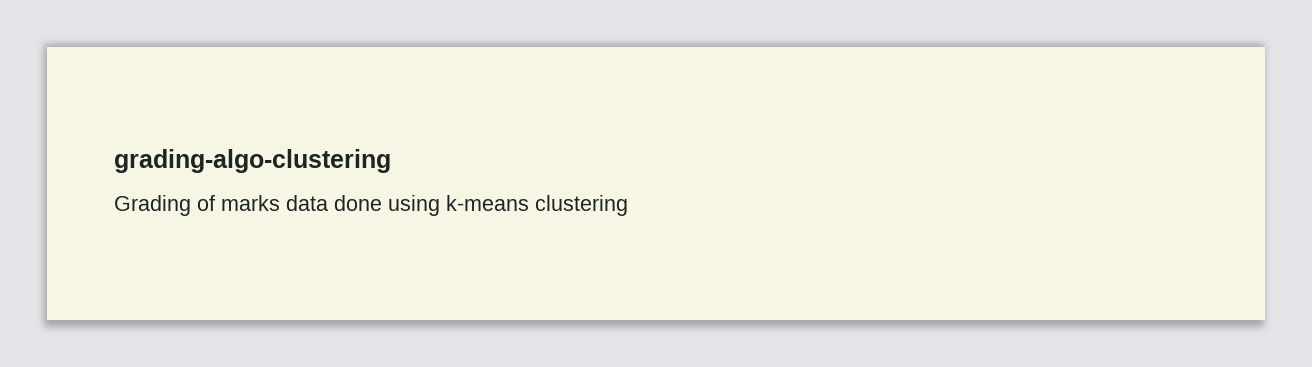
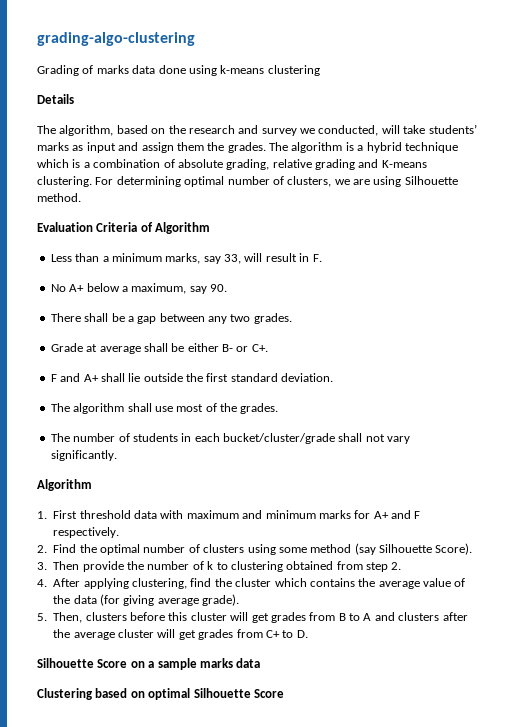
+ Details
+ The algorithm, based on the research and survey we conducted, will take students’ marks as input and assign them the grades. The algorithm is a hybrid technique which is a combination of absolute grading, relative grading and K-means clustering. For determining optimal number of clusters, we are using Silhouette method.
+ Evaluation Criteria of Algorithm
+ Less than a minimum marks, say 33, will result in F.
+ No A+ below a maximum, say 90.
+ There shall be a gap between any two grades.
+ Grade at average shall be either B- or C+.
+ F and A+ shall lie outside the first standard deviation.
+ The algorithm shall use most of the grades.
+ The number of students in each bucket/cluster/grade shall not vary significantly.
+ Algorithm
+ 1. First threshold data with maximum and minimum marks for A+ and F respectively.
+ 2. Find the optimal number of clusters using some method (say Silhouette Score).
+ 3. Then provide the number of k to clustering obtained from step 2.
+ 4. After applying clustering, find the cluster which contains the average value of the data (for giving average grade).
+ 5. Then, clusters before this cluster will get grades from B to A and clusters after the average cluster will get grades from C+ to D.
+ Silhouette Score on a sample marks data
+ Clustering based on optimal Silhouette Score

